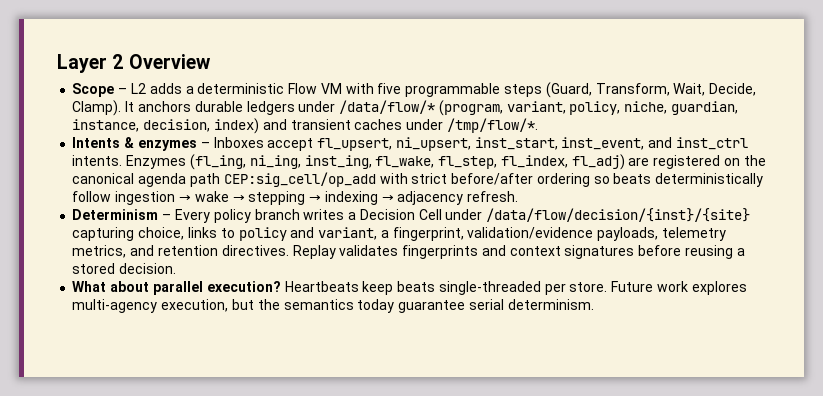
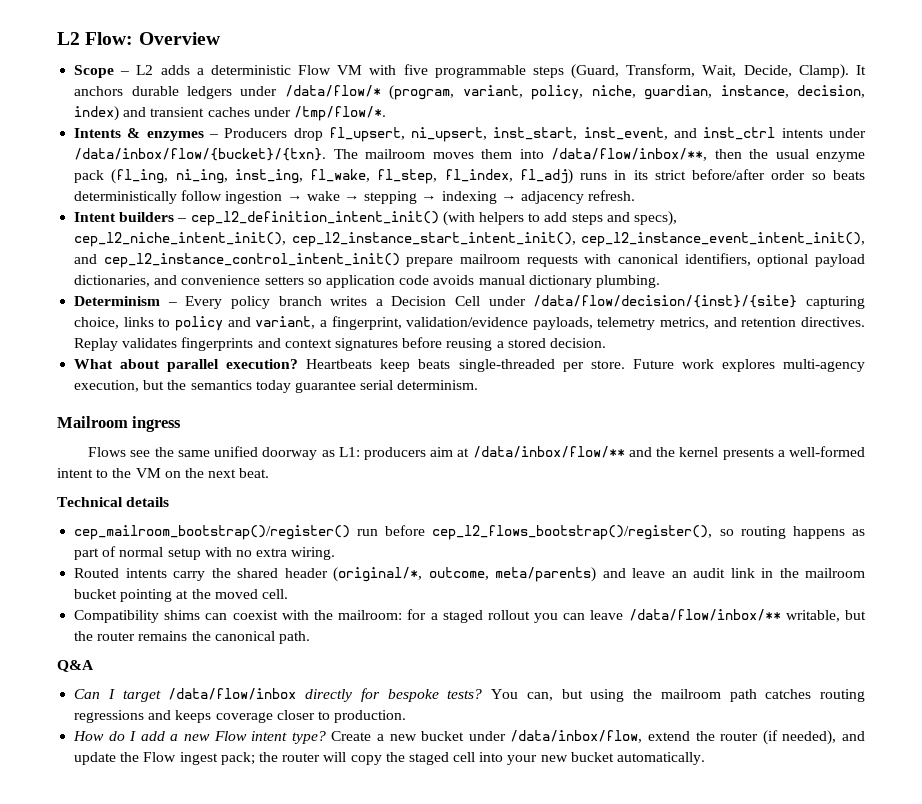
- Layer 2 Overview
+ L2 Flow: Overview
- Intents & enzymes – Inboxes accept fl_upsert, ni_upsert, inst_start, inst_event, and inst_ctrl intents. Enzymes (fl_ing, ni_ing, inst_ing, fl_wake, fl_step, fl_index, fl_adj) are registered on the canonical agenda path CEP:sig_cell/op_add with strict before/after ordering so beats deterministically follow ingestion → wake → stepping → indexing → adjacency refresh.
+ Intents & enzymes – Producers drop fl_upsert, ni_upsert, inst_start, inst_event, and inst_ctrl intents under /data/inbox/flow/{bucket}/{txn}. The mailroom moves them into /data/flow/inbox/**, then the usual enzyme pack (fl_ing, ni_ing, inst_ing, fl_wake, fl_step, fl_index, fl_adj) runs in its strict before/after order so beats deterministically follow ingestion → wake → stepping → indexing → adjacency refresh.
+ Intent builders – cep_l2_definition_intent_init() (with helpers to add steps and specs), cep_l2_niche_intent_init(), cep_l2_instance_start_intent_init(), cep_l2_instance_event_intent_init(), and cep_l2_instance_control_intent_init() prepare mailroom requests with canonical identifiers, optional payload dictionaries, and convenience setters so application code avoids manual dictionary plumbing.
+ Mailroom ingress
+ Flows see the same unified doorway as L1: producers aim at /data/inbox/flow/** and the kernel presents a well-formed intent to the VM on the next beat.
+ Technical details
+ cep_mailroom_bootstrap()/register() run before cep_l2_flows_bootstrap()/register(), so routing happens as part of normal setup with no extra wiring.
+ Routed intents carry the shared header (original/*, outcome, meta/parents) and leave an audit link in the mailroom bucket pointing at the moved cell.
+ Compatibility shims can coexist with the mailroom: for a staged rollout you can leave /data/flow/inbox/** writable, but the router remains the canonical path.
+ Q&A
+ Can I target /data/flow/inbox directly for bespoke tests? You can, but using the mailroom path catches routing regressions and keeps coverage closer to production.
+ How do I add a new Flow intent type? Create a new bucket under /data/inbox/flow, extend the router (if needed), and update the Flow ingest pack; the router will copy the staged cell into your new bucket automatically.

